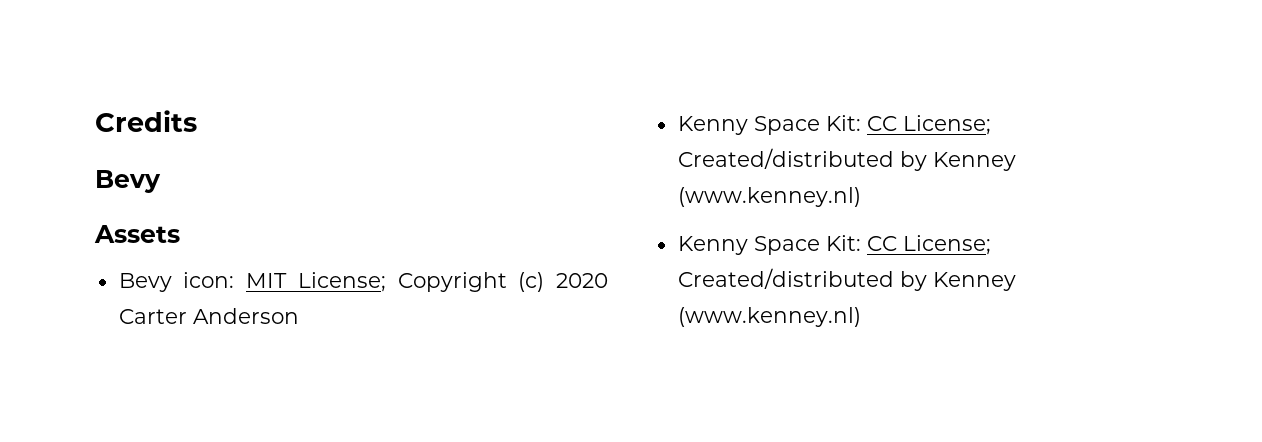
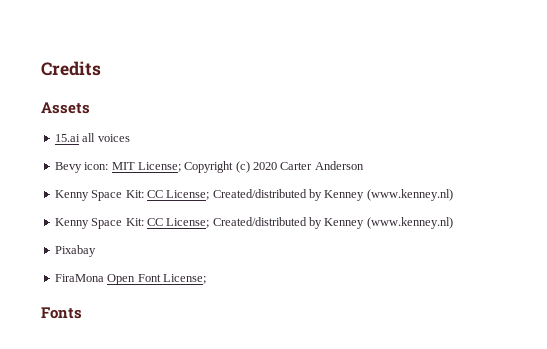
  Credits
- Bevy
  Assets
+ 15.ai all voices
+ Pixabay
+ FiraMona Open Font License;
+ Fonts

